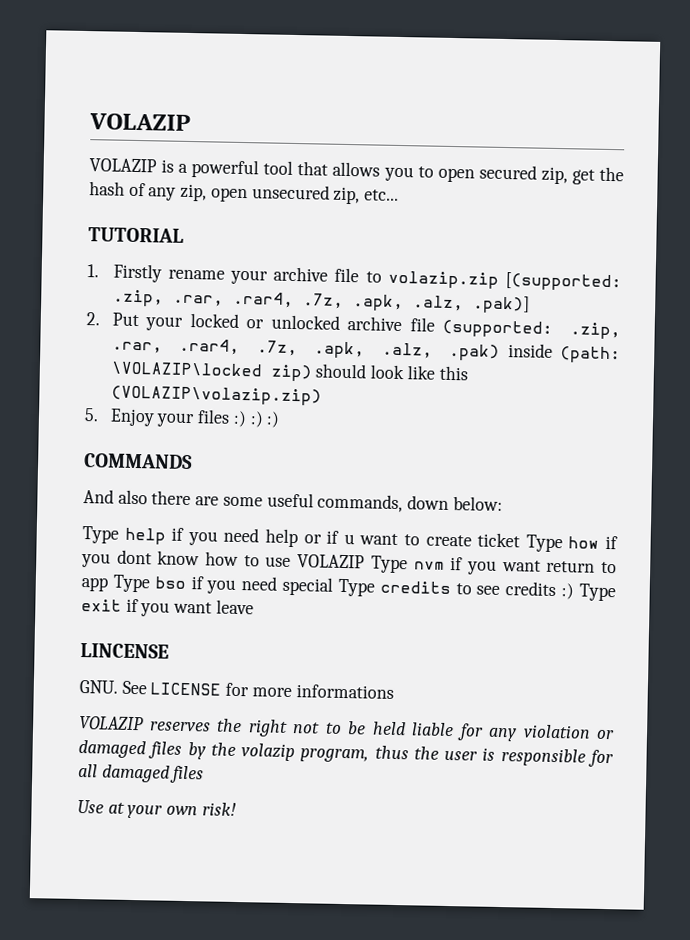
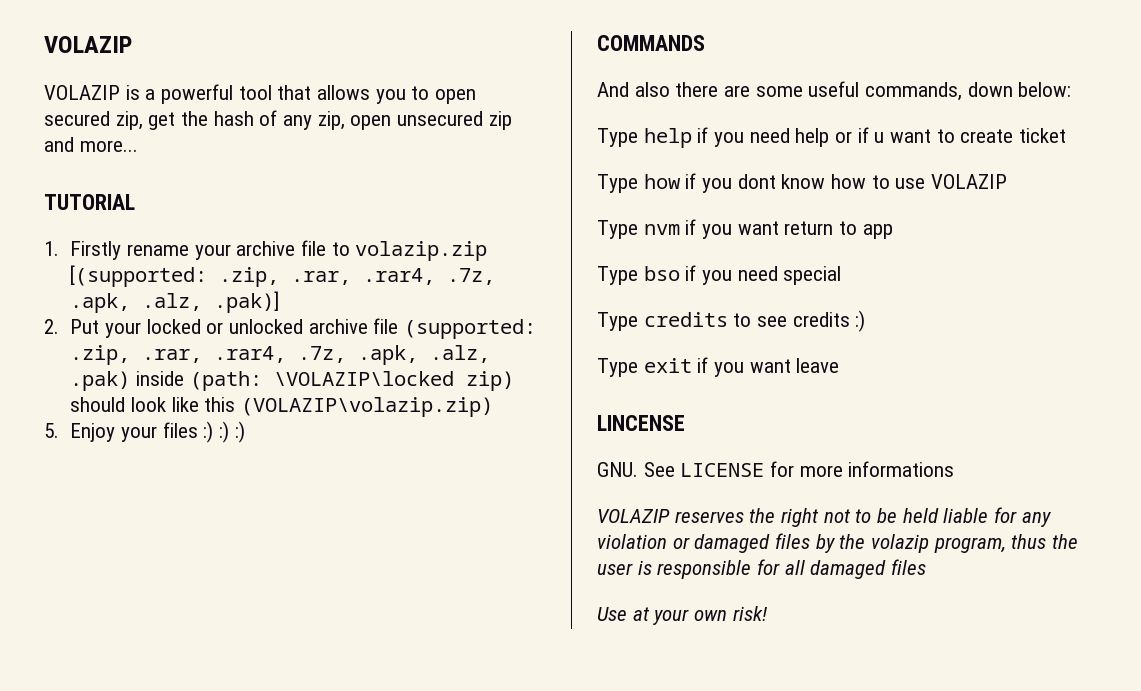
- VOLAZIP is a powerful tool that allows you to open secured zip, get the hash of any zip, open unsecured zip, etc...
+ VOLAZIP is a powerful tool that allows you to open secured zip, get the hash of any zip, open unsecured zip and more...
- Type help if you need help or if u want to create ticket Type how if you dont know how to use VOLAZIP Type nvm if you want return to app Type bso if you need special Type credits to see credits :) Type exit if you want leave
+ Type help if you need help or if u want to create ticket
+ Type how if you dont know how to use VOLAZIP
+ Type nvm if you want return to app
+ Type bso if you need special
+ Type credits to see credits :)
+ Type exit if you want leave

